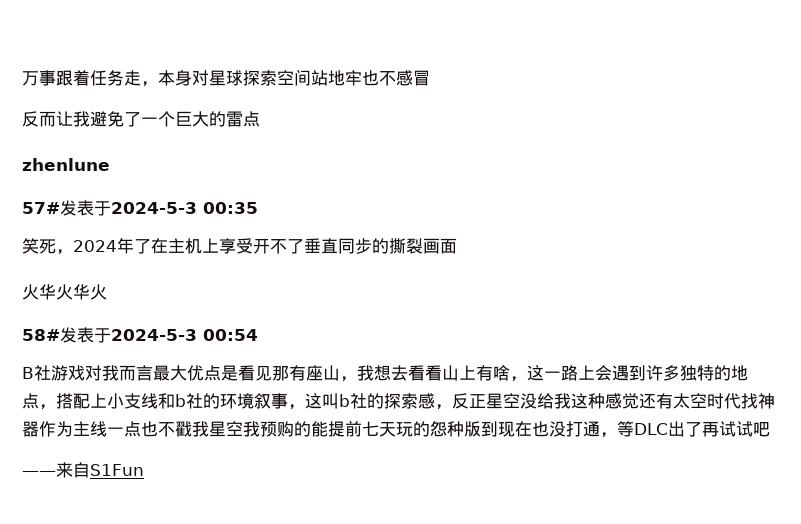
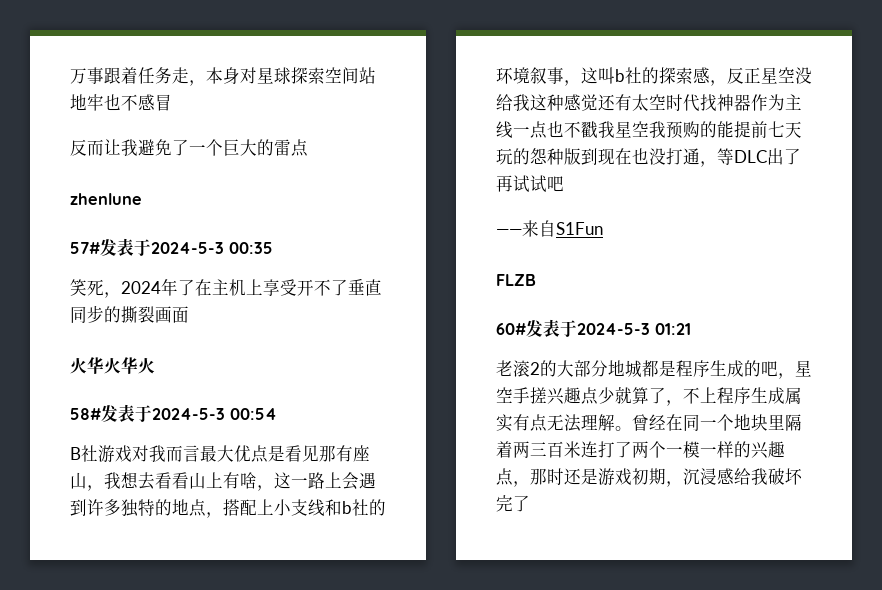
+ FLZB
+ 60#发表于2024-5-3 01:21
+ 老滚2的大部分地城都是程序生成的吧，星空手搓兴趣点少就算了，不上程序生成属实有点无法理解。曾经在同一个地块里隔着两三百米连打了两个一模一样的兴趣点，那时还是游戏初期，沉浸感给我破坏完了

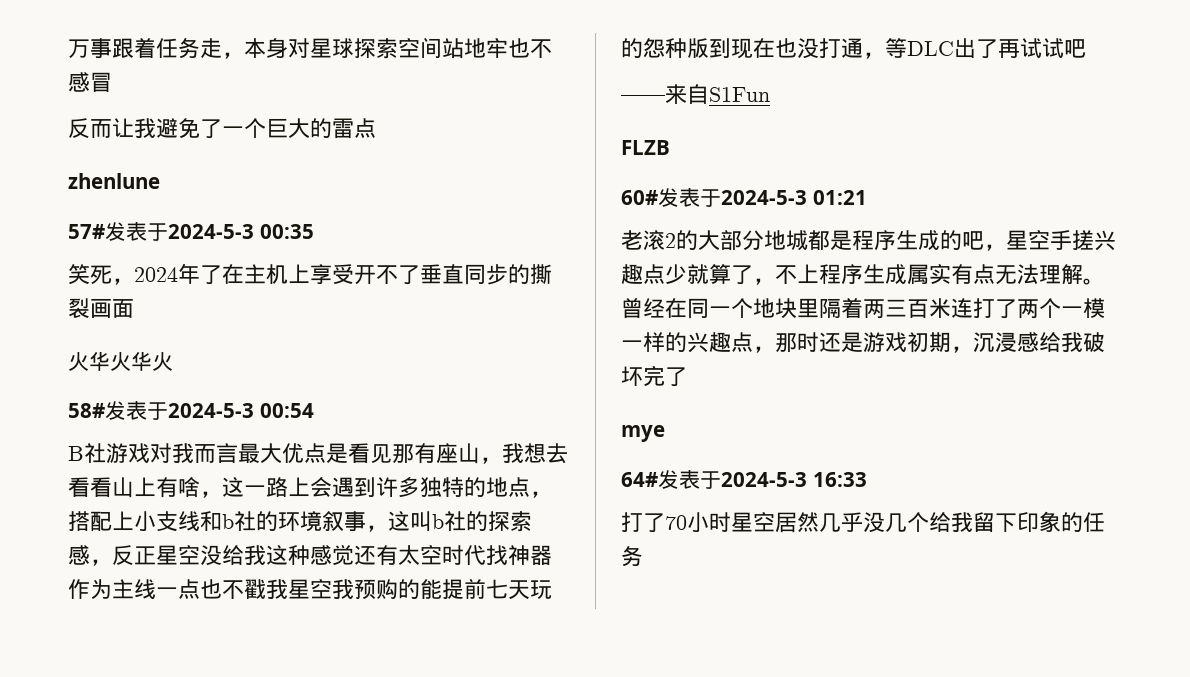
+ mye
+ 64#发表于2024-5-3 16:33
+ 打了70小时星空居然几乎没几个给我留下印象的任务

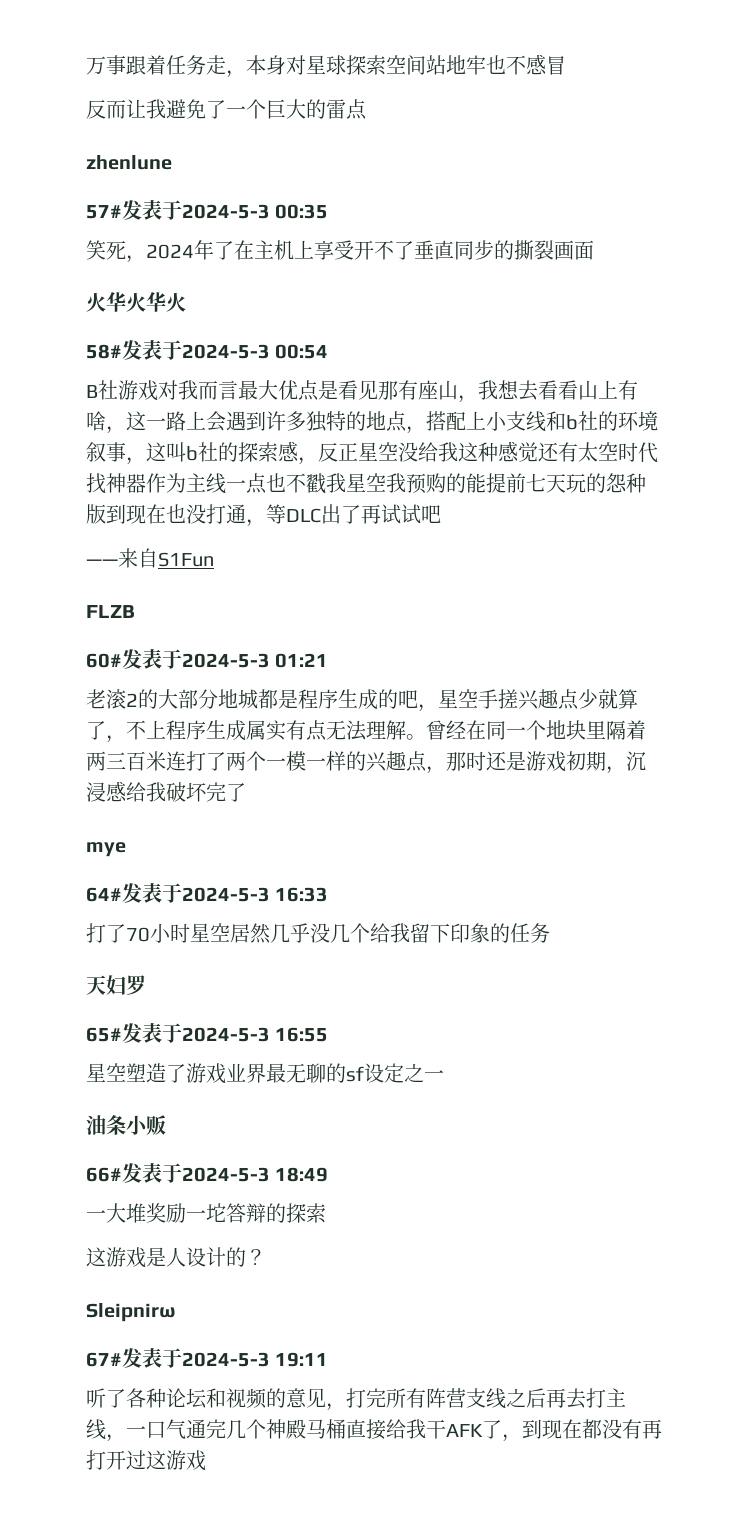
+ 天妇罗
+ 65#发表于2024-5-3 16:55
+ 星空塑造了游戏业界最无聊的sf设定之一
+ 油条小贩
+ 66#发表于2024-5-3 18:49
+ 一大堆奖励一坨答辩的探索
+ 这游戏是人设计的？
+ Sleipnirω
+ 67#发表于2024-5-3 19:11
+ 听了各种论坛和视频的意见，打完所有阵营支线之后再去打主线，一口气通完几个神殿马桶直接给我干AFK了，到现在都没有再打开过这游戏

